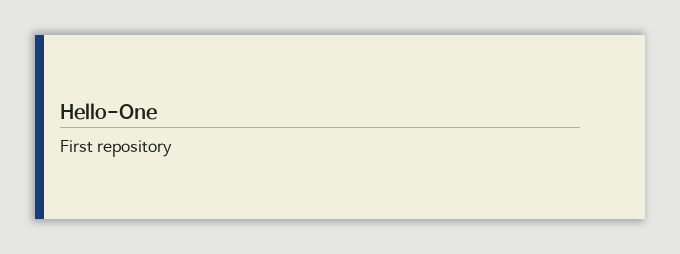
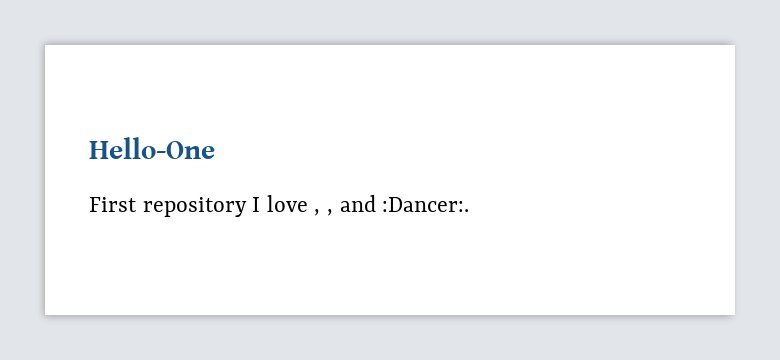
- First repository
+ First repository I love , , and :Dancer:.

